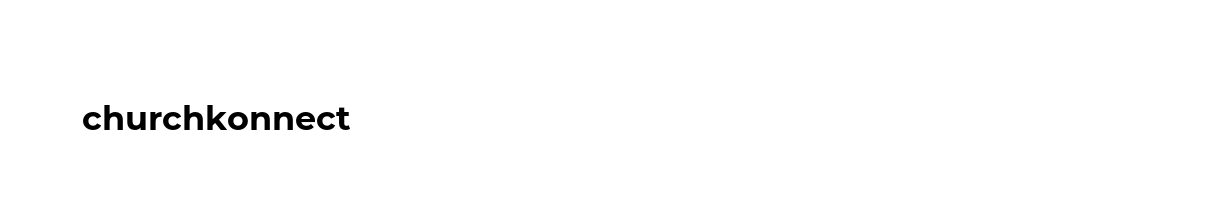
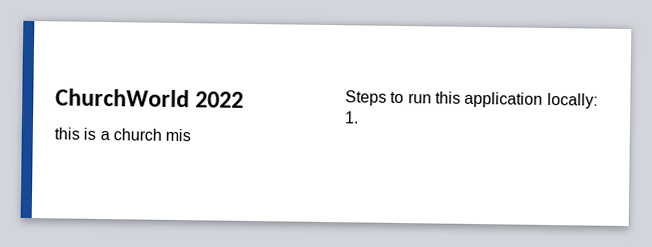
- churchkonnect
+ ChurchWorld 2022
+ this is a church mis
+ Steps to run this application locally: 1.

